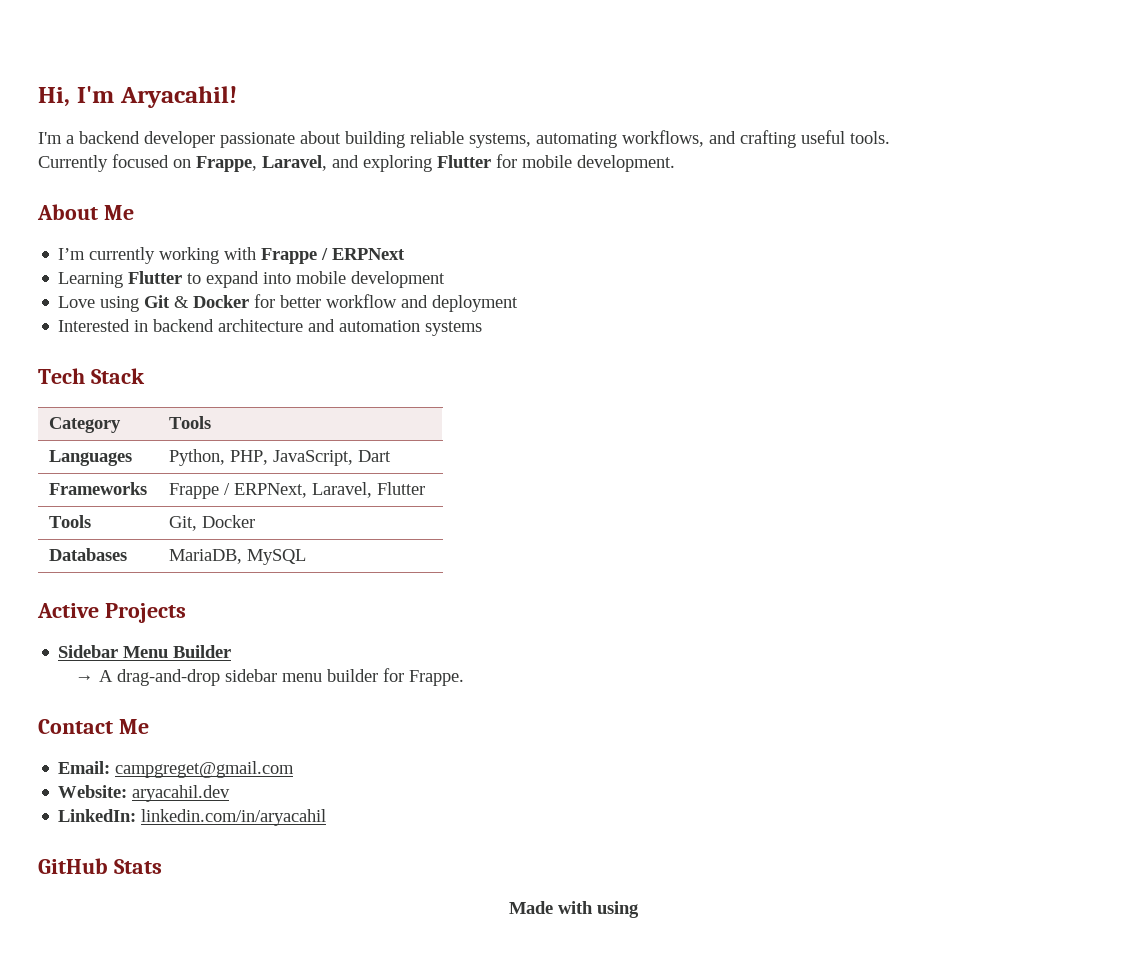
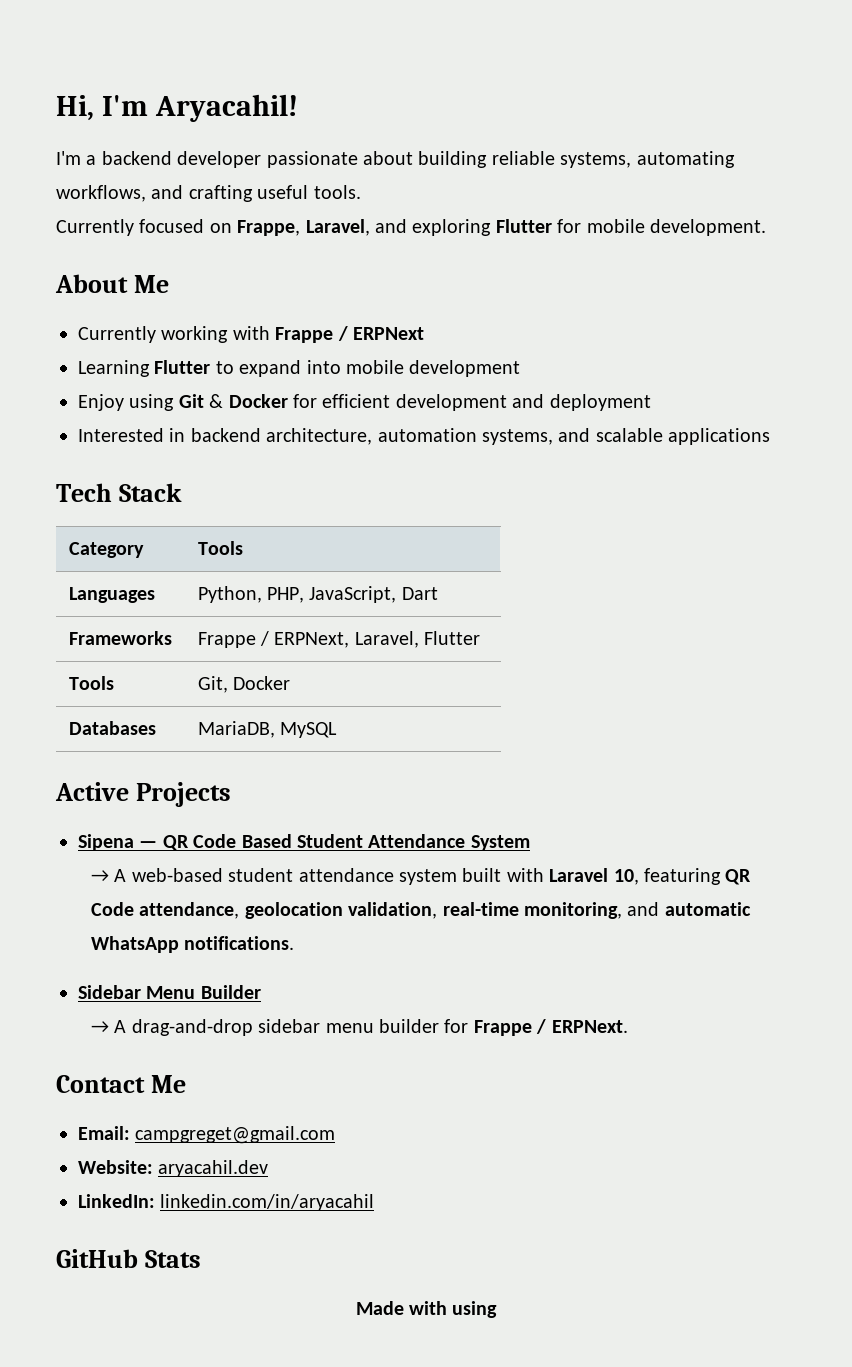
- I’m currently working with Frappe / ERPNext
+ Currently working with Frappe / ERPNext
- Love using Git & Docker for better workflow and deployment
+ Enjoy using Git & Docker for efficient development and deployment
- Interested in backend architecture and automation systems
+ Interested in backend architecture, automation systems, and scalable applications
+ Sipena — QR Code Based Student Attendance System
+ → A web-based student attendance system built with Laravel 10, featuring QR Code attendance, geolocation validation, real-time monitoring, and automatic WhatsApp notifications.
- → A drag-and-drop sidebar menu builder for Frappe.
+ → A drag-and-drop sidebar menu builder for Frappe / ERPNext.

